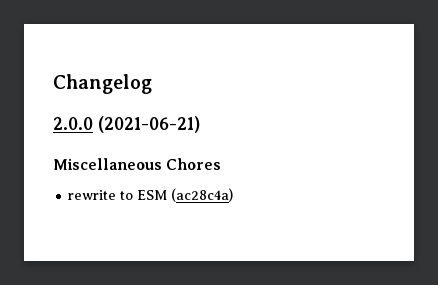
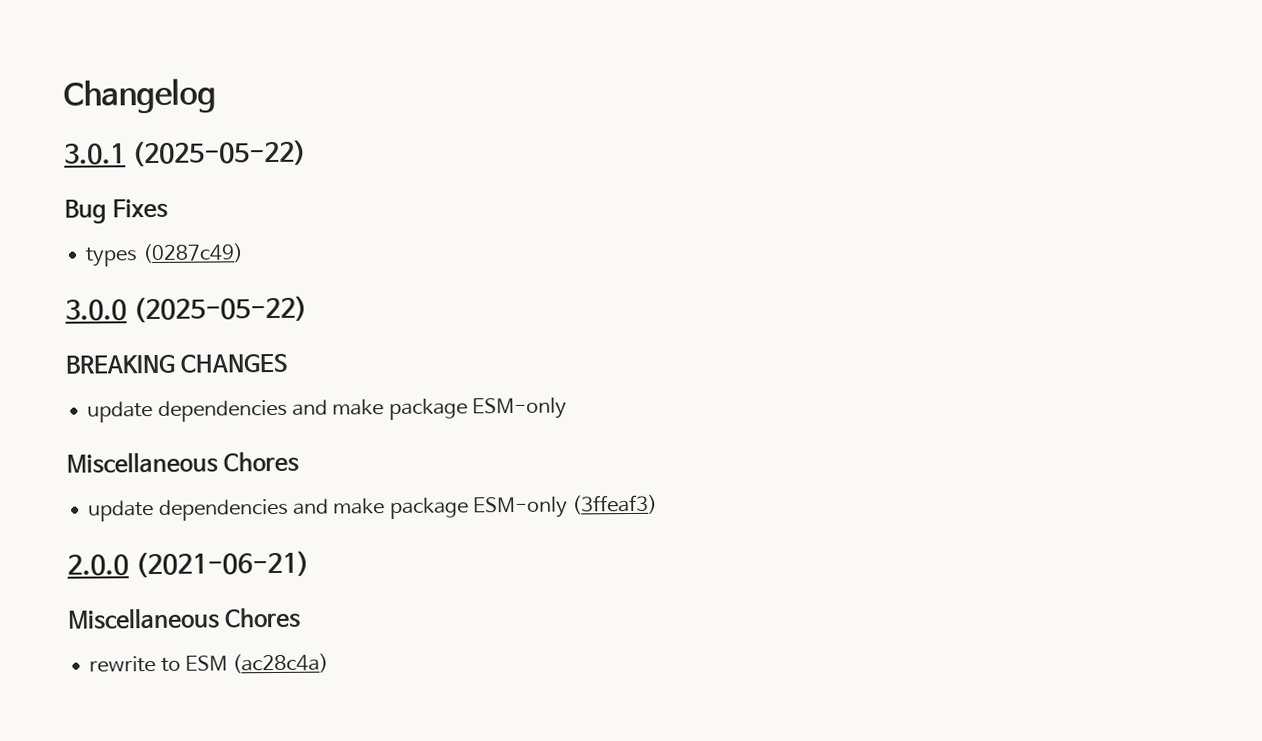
+ 3.0.1 (2025-05-22)
+ Bug Fixes
+ types (0287c49)
+ 3.0.0 (2025-05-22)
+ BREAKING CHANGES
+ update dependencies and make package ESM-only
+ Miscellaneous Chores
+ update dependencies and make package ESM-only (3ffeaf3)

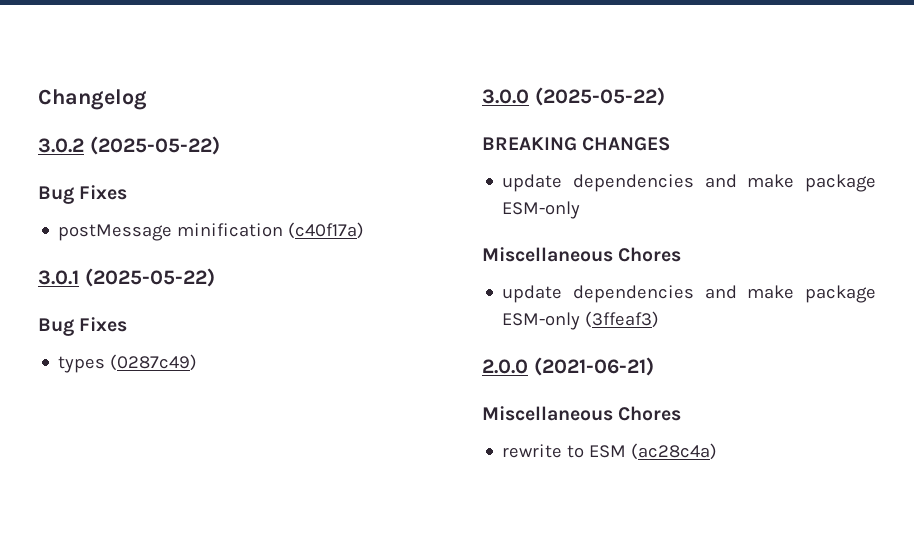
+ 3.0.2 (2025-05-22)
+ Bug Fixes
+ postMessage minification (c40f17a)

